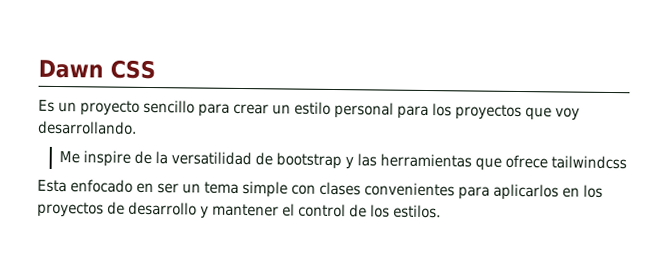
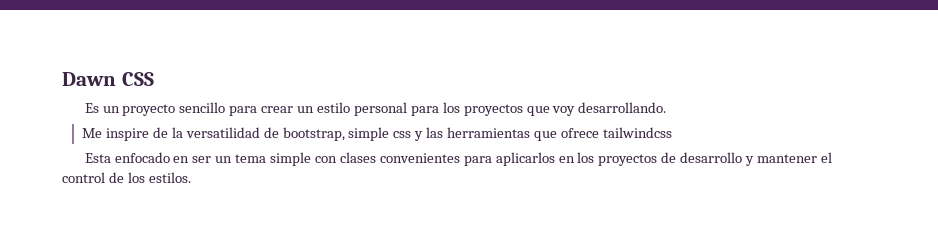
- Me inspire de la versatilidad de bootstrap y las herramientas que ofrece tailwindcss
+ Me inspire de la versatilidad de bootstrap, simple css y las herramientas que ofrece tailwindcss

